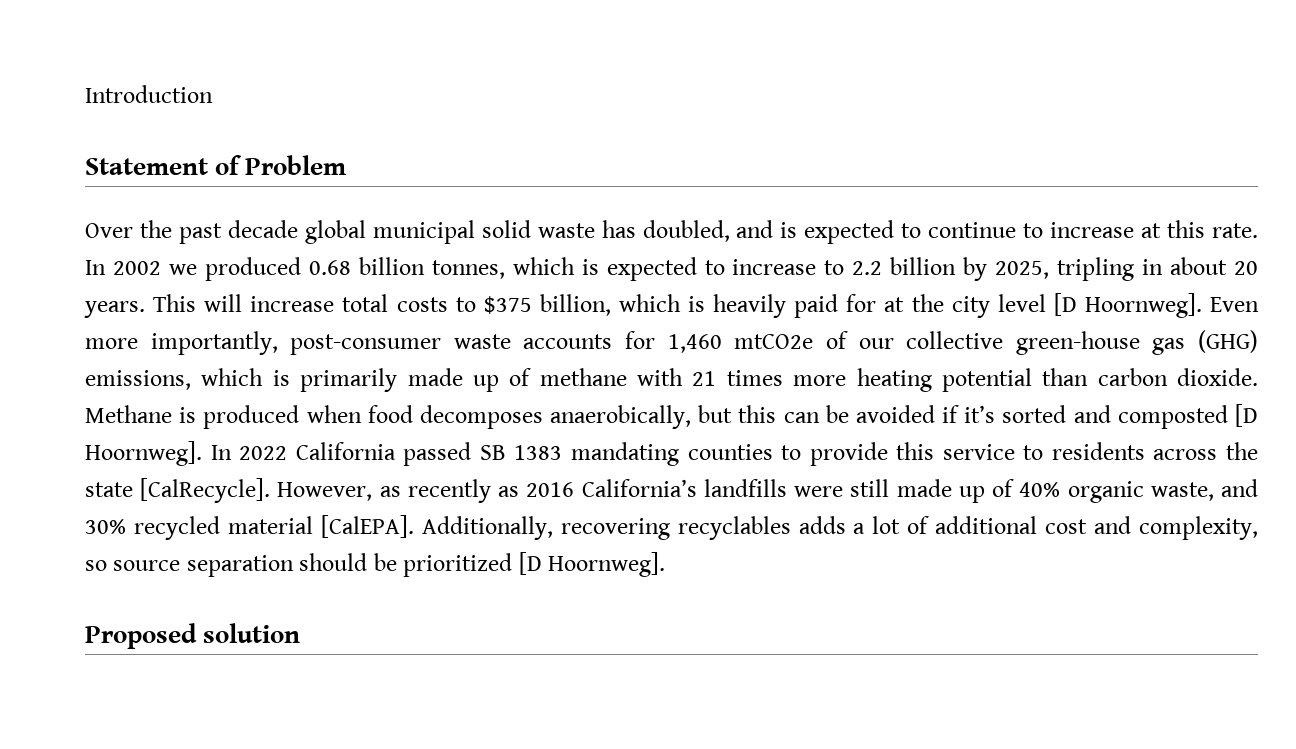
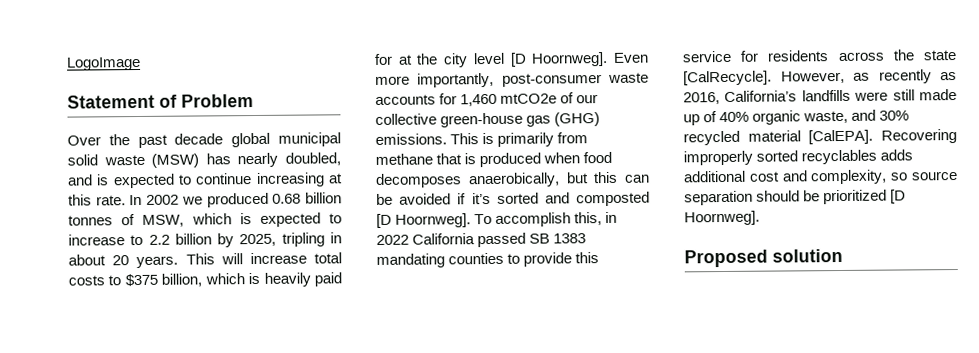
- Introduction
+ LogoImage
- Over the past decade global municipal solid waste has doubled, and is expected to continue to increase at this rate.
+ Over the past decade global municipal solid waste (MSW) has nearly doubled, and is expected to continue increasing at this rate.
- In 2002 we produced 0.68 billion tonnes, which is expected to increase to 2.2 billion by 2025, tripling in about 20 years.
+ In 2002 we produced 0.68 billion tonnes of MSW, which is expected to increase to 2.2 billion by 2025, tripling in about 20 years.
- Even more importantly, post-consumer waste accounts for 1,460 mtCO2e of our collective green-house gas (GHG) emissions, which is primarily made up of methane with 21 times more heating potential than carbon dioxide. Methane is produced when food decomposes anaerobically, but this can be avoided if it’s sorted and composted [D Hoornweg].
+ Even more importantly, post-consumer waste accounts for 1,460 mtCO2e of our collective green-house gas (GHG) emissions. This is primarily from methane that is produced when food decomposes anaerobically, but this can be avoided if it’s sorted and composted [D Hoornweg].
- In 2022 California passed SB 1383 mandating counties to provide this service to residents across the state [CalRecycle].
+ To accomplish this, in 2022 California passed SB 1383 mandating counties to provide this service for residents across the state [CalRecycle].
- However, as recently as 2016 California’s landfills were still made up of 40% organic waste, and 30% recycled material [CalEPA].
+ However, as recently as 2016, California’s landfills were still made up of 40% organic waste, and 30% recycled material [CalEPA].
- Additionally, recovering recyclables adds a lot of additional cost and complexity, so source separation should be prioritized [D Hoornweg].
+ Recovering improperly sorted recyclables adds additional cost and complexity, so source separation should be prioritized [D Hoornweg].

